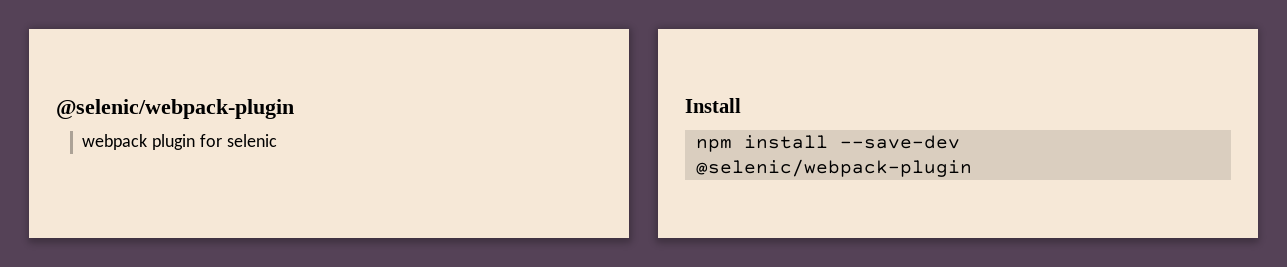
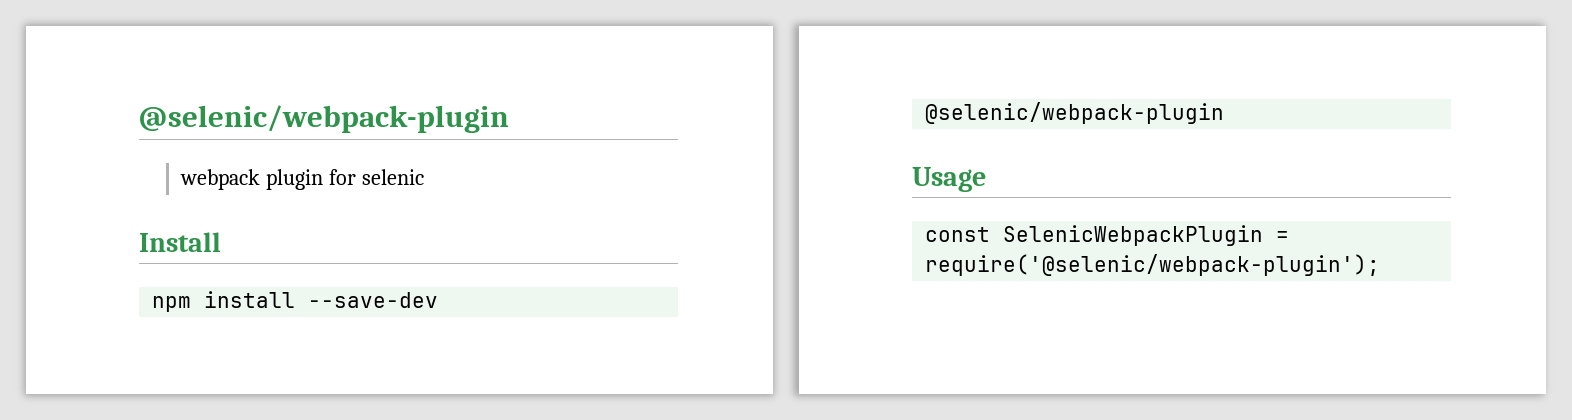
+ Usage
+ const SelenicWebpackPlugin = require('@selenic/webpack-plugin');

